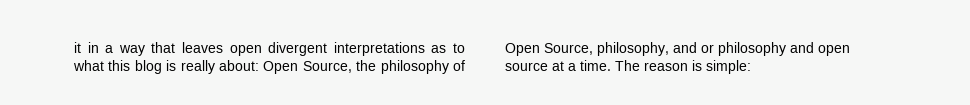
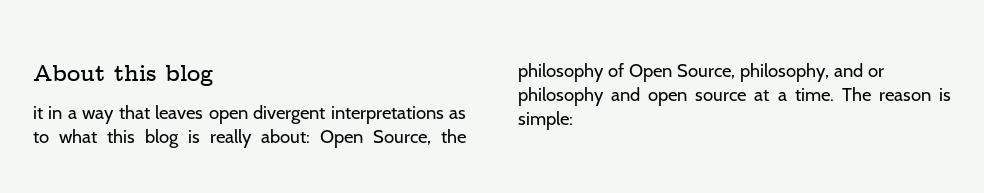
+ About this blog

